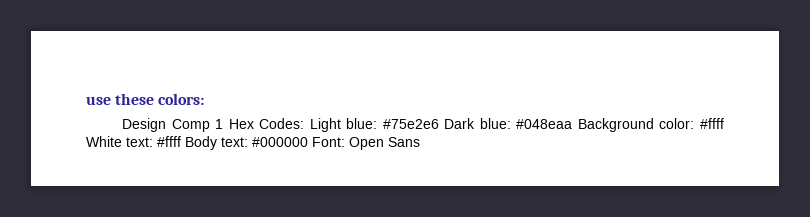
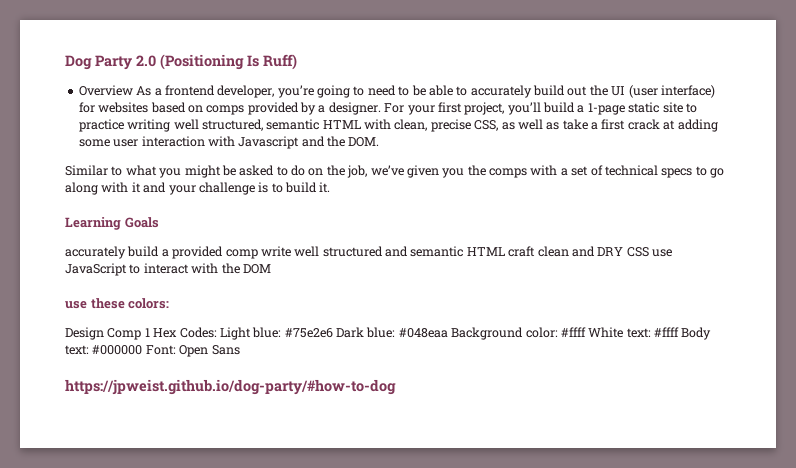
+ Dog Party 2.0 (Positioning Is Ruff)
+ Overview As a frontend developer, you’re going to need to be able to accurately build out the UI (user interface) for websites based on comps provided by a designer. For your first project, you’ll build a 1-page static site to practice writing well structured, semantic HTML with clean, precise CSS, as well as take a first crack at adding some user interaction with Javascript and the DOM.
+ Similar to what you might be asked to do on the job, we’ve given you the comps with a set of technical specs to go along with it and your challenge is to build it.
+ Learning Goals
+ accurately build a provided comp write well structured and semantic HTML craft clean and DRY CSS use JavaScript to interact with the DOM
+ https://jpweist.github.io/dog-party/#how-to-dog

